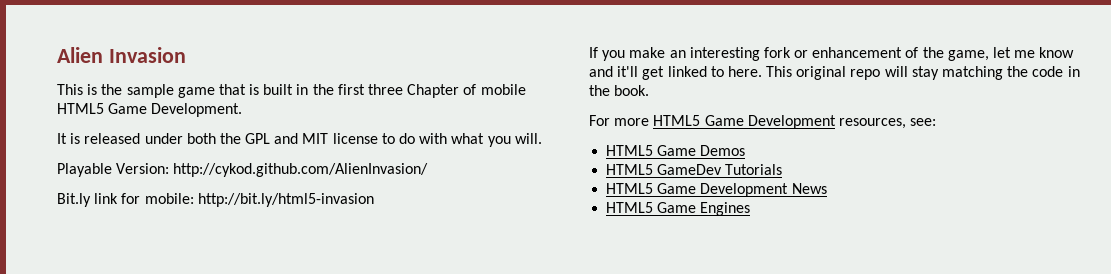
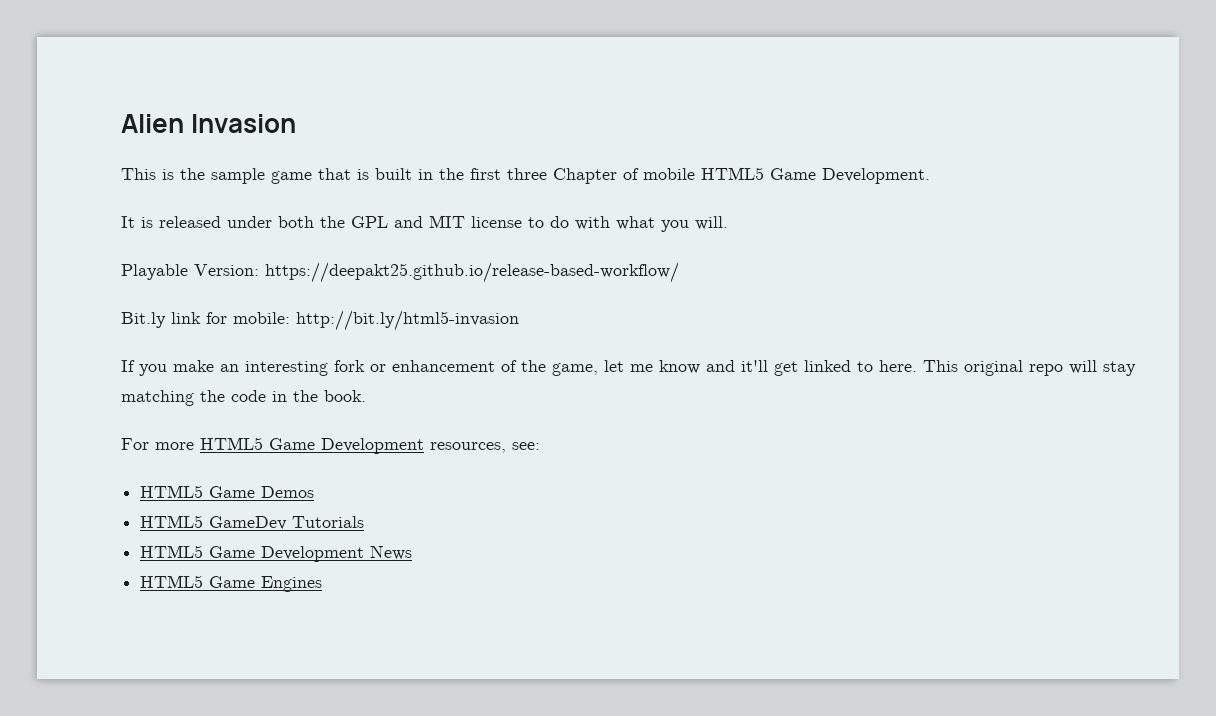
- Playable Version: http://cykod.github.com/AlienInvasion/
+ Playable Version: https://deepakt25.github.io/release-based-workflow/

